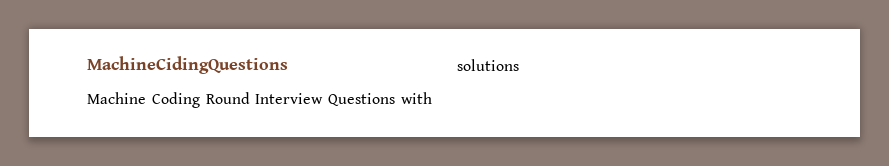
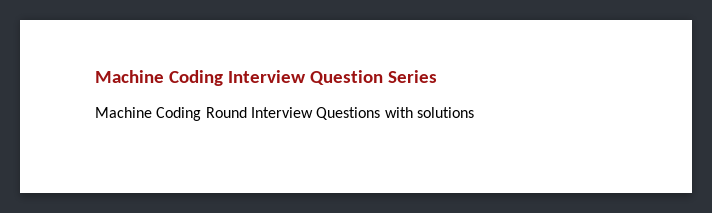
- MachineCidingQuestions
+ Machine Coding Interview Question Series

